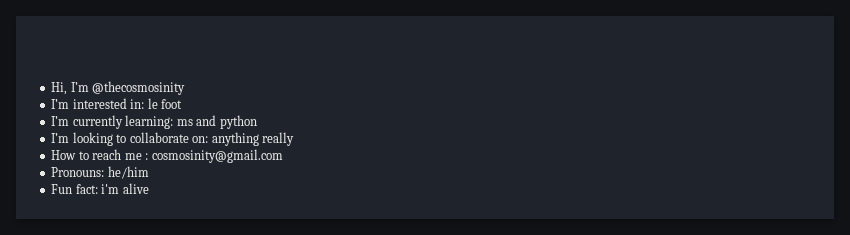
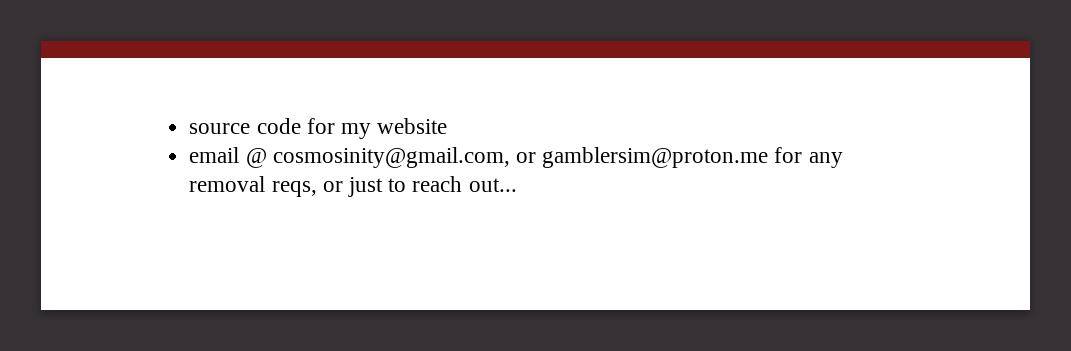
- Hi, I’m @thecosmosinity
- I’m interested in: le foot
- I’m currently learning: ms and python
- I’m looking to collaborate on: anything really
- How to reach me : cosmosinity@gmail.com
- Pronouns: he/him
- Fun fact: i'm alive
+ source code for my website
+ email @ cosmosinity@gmail.com, or gamblersim@proton.me for any removal reqs, or just to reach out...

